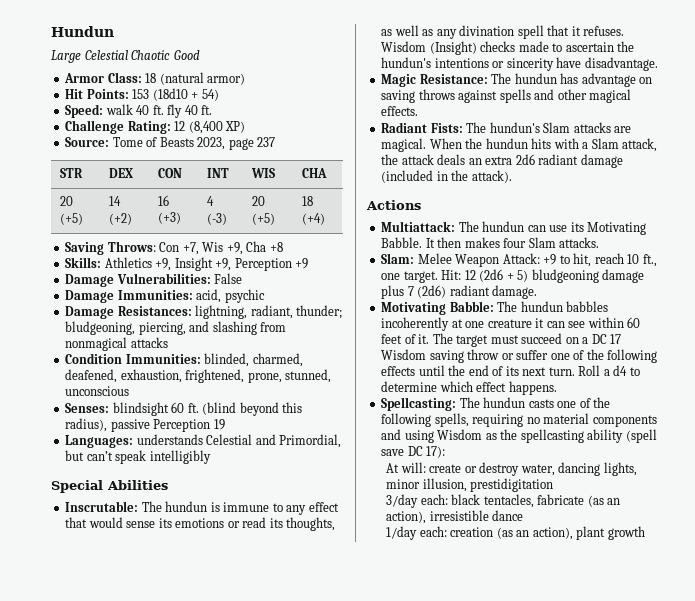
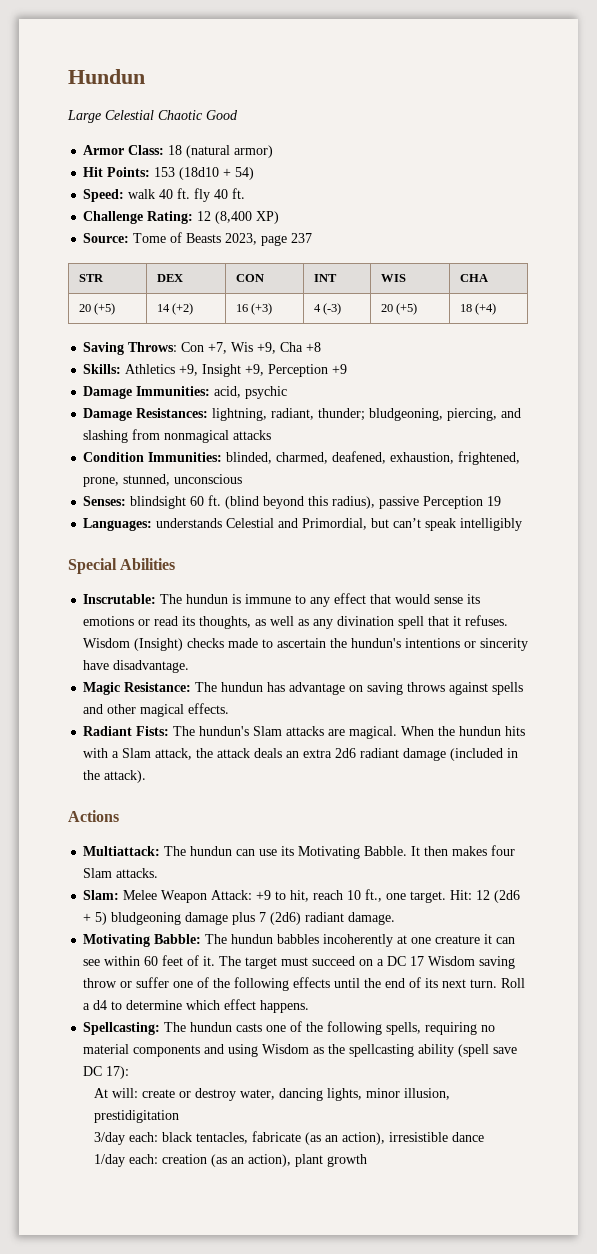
- Damage Vulnerabilities: False

